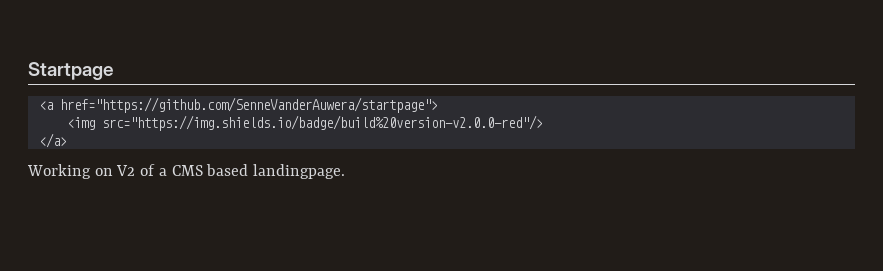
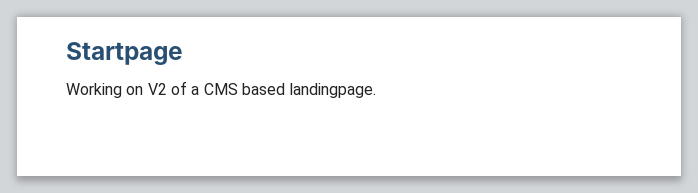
- <a href="https://github.com/SenneVanderAuwera/startpage">
- <img src="https://img.shields.io/badge/build%20version-v2.0.0-red"/>
- </a>

